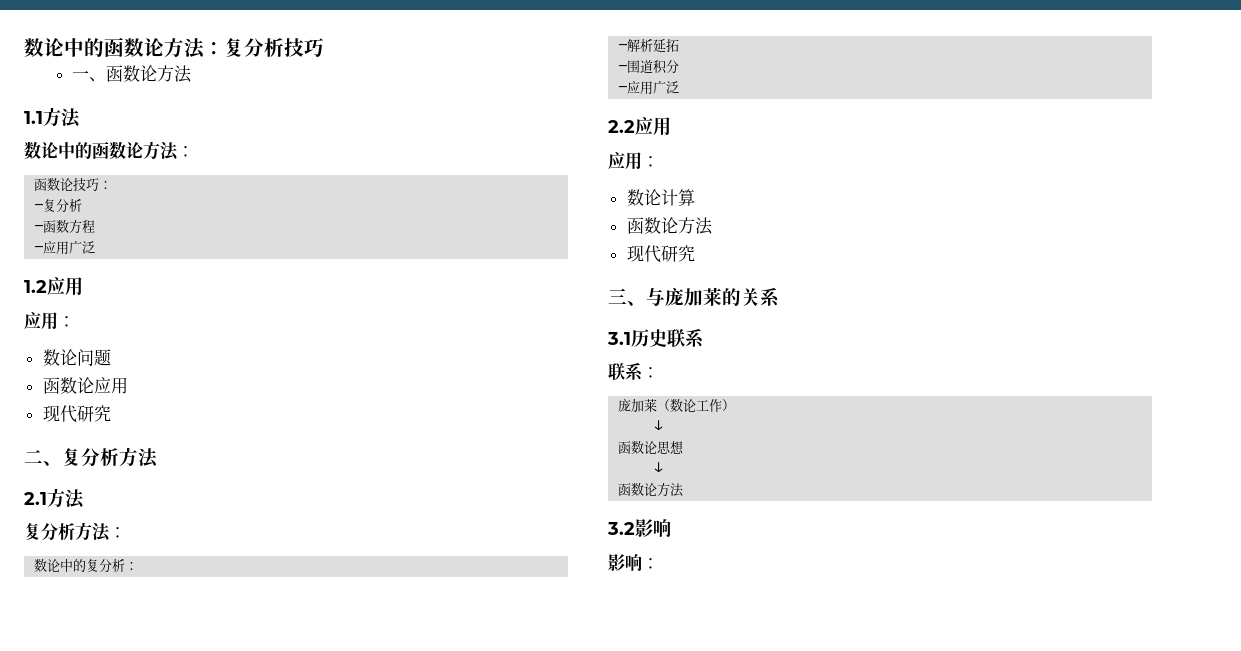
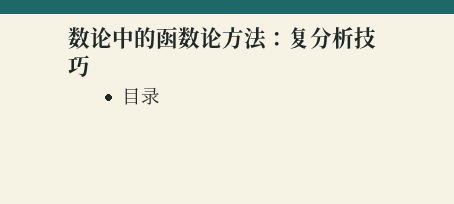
- 一、函数论方法
- 1.1方法
- 数论中的函数论方法：
- 函数论技巧：
- -复分析
- -函数方程
- -应用广泛
- 1.2应用
- 应用：
- 数论问题
- 函数论应用
- 现代研究
- 二、复分析方法
- 2.1方法
- 复分析方法：
- 数论中的复分析：
- -解析延拓
- -围道积分
- -应用广泛
- 2.2应用
- 应用：
- 数论计算
- 函数论方法
- 现代研究
- 三、与庞加莱的关系
- 3.1历史联系
- 联系：
- 庞加莱（数论工作）
- ↓
- 函数论思想
- ↓
- 函数论方法
- 3.2影响
- 影响：
+ 目录

